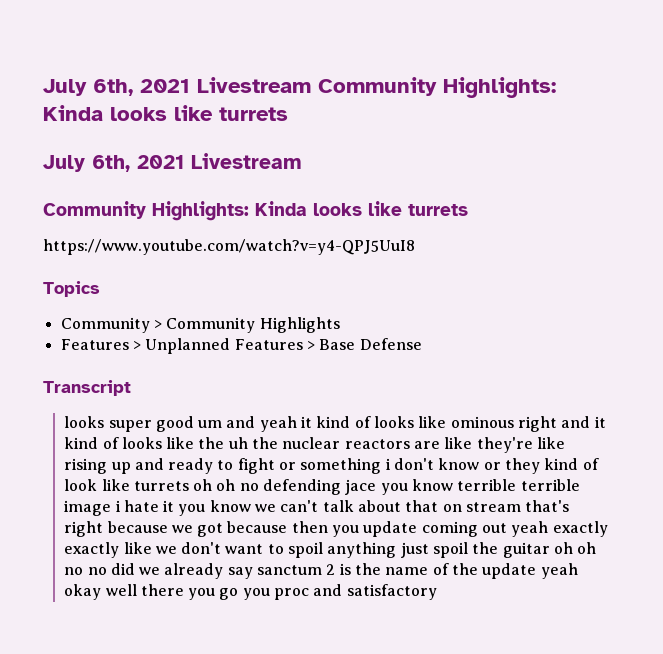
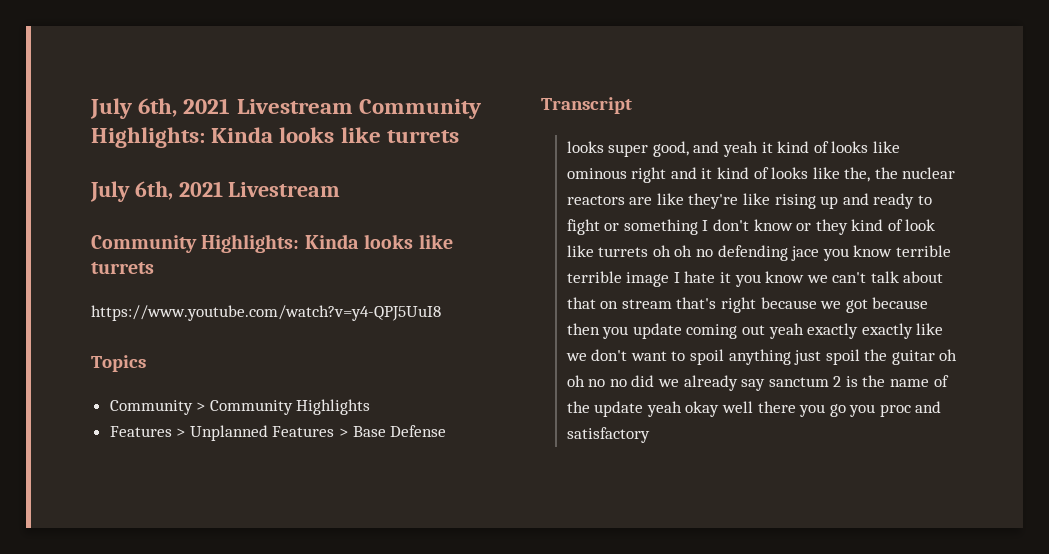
- looks super good um and yeah it kind of looks like ominous right and it kind of looks like the uh the nuclear reactors are like they're like rising up and ready to fight or something i don't know or they kind of look like turrets oh oh no defending jace you know terrible terrible image i hate it you know we can't talk about that on stream that's right because we got because then you update coming out yeah exactly exactly like we don't want to spoil anything just spoil the guitar oh oh no no did we already say sanctum 2 is the name of the update yeah okay well there you go you proc and satisfactory
+ looks super good, and yeah it kind of looks like ominous right and it kind of looks like the, the nuclear reactors are like they're like rising up and ready to fight or something I don't know or they kind of look like turrets oh oh no defending jace you know terrible terrible image I hate it you know we can't talk about that on stream that's right because we got because then you update coming out yeah exactly exactly like we don't want to spoil anything just spoil the guitar oh oh no no did we already say sanctum 2 is the name of the update yeah okay well there you go you proc and satisfactory

